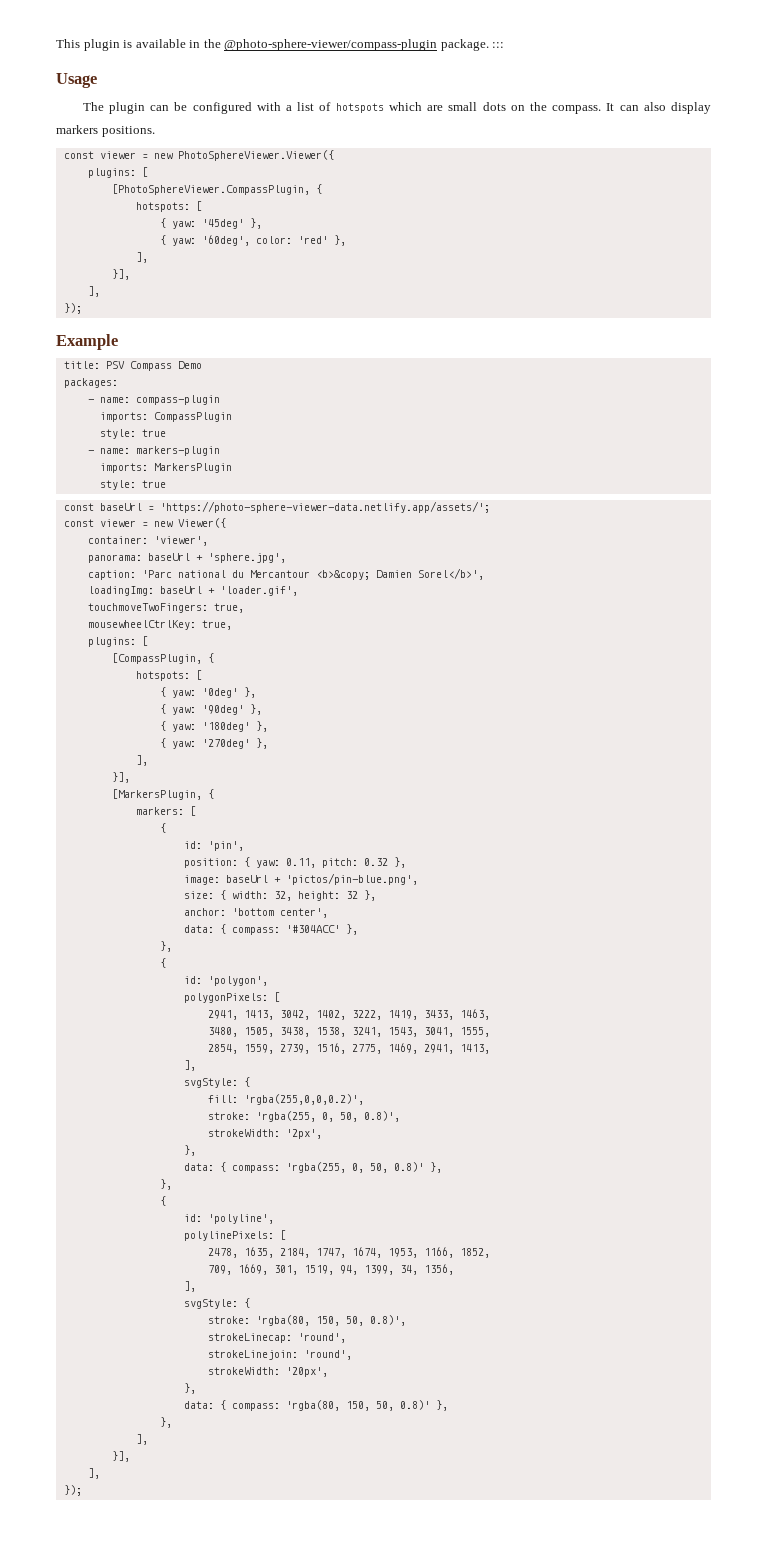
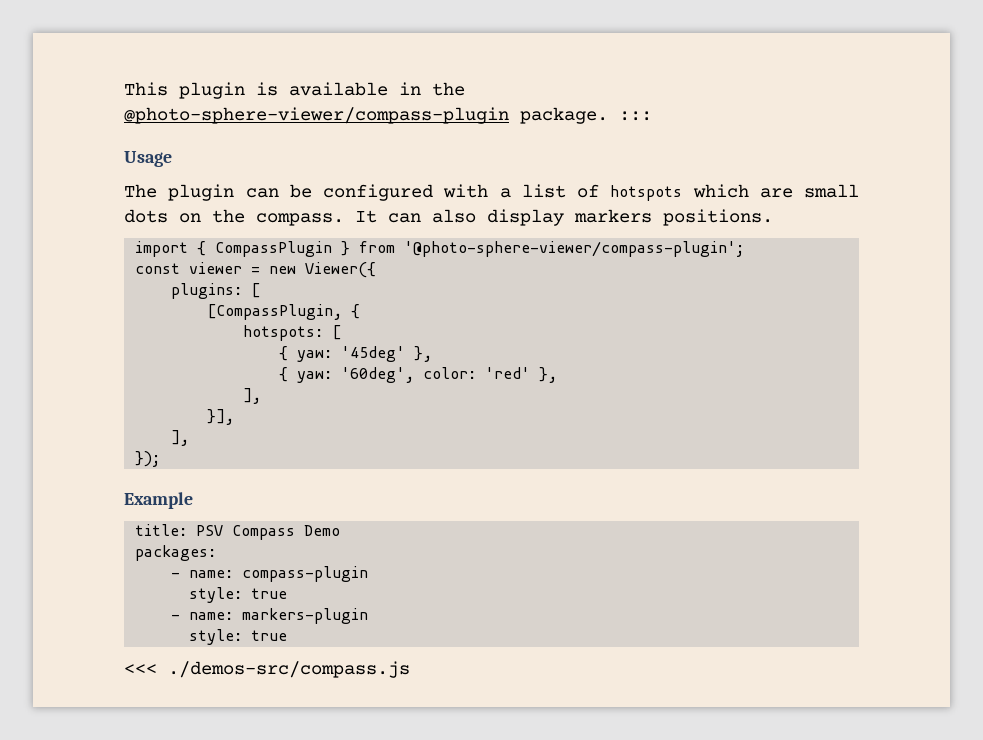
- const viewer = new PhotoSphereViewer.Viewer({
+ import { CompassPlugin } from '@photo-sphere-viewer/compass-plugin';
+ const viewer = new Viewer({
  plugins: [
- [PhotoSphereViewer.CompassPlugin, {
+ [CompassPlugin, {
- imports: CompassPlugin
  - name: markers-plugin
- imports: MarkersPlugin
  style: true
- const baseUrl = 'https://photo-sphere-viewer-data.netlify.app/assets/';
- const viewer = new Viewer({
- container: 'viewer',
- panorama: baseUrl + 'sphere.jpg',
- caption: 'Parc national du Mercantour <b>&copy; Damien Sorel</b>',
- loadingImg: baseUrl + 'loader.gif',
- touchmoveTwoFingers: true,
- mousewheelCtrlKey: true,
- plugins: [
- [CompassPlugin, {
- hotspots: [
- { yaw: '0deg' },
- { yaw: '90deg' },
- { yaw: '180deg' },
- { yaw: '270deg' },
- ],
- }],
- [MarkersPlugin, {
- markers: [
- {
- id: 'pin',
- position: { yaw: 0.11, pitch: 0.32 },
- image: baseUrl + 'pictos/pin-blue.png',
- size: { width: 32, height: 32 },
- anchor: 'bottom center',
- data: { compass: '#304ACC' },
- },
- {
- id: 'polygon',
- polygonPixels: [
- 2941, 1413, 3042, 1402, 3222, 1419, 3433, 1463,
- 3480, 1505, 3438, 1538, 3241, 1543, 3041, 1555,
- 2854, 1559, 2739, 1516, 2775, 1469, 2941, 1413,
- ],
- svgStyle: {
- fill: 'rgba(255,0,0,0.2)',
- stroke: 'rgba(255, 0, 50, 0.8)',
- strokeWidth: '2px',
- },
- data: { compass: 'rgba(255, 0, 50, 0.8)' },
- },
- {
- id: 'polyline',
- polylinePixels: [
- 2478, 1635, 2184, 1747, 1674, 1953, 1166, 1852,
- 709, 1669, 301, 1519, 94, 1399, 34, 1356,
- ],
- svgStyle: {
- stroke: 'rgba(80, 150, 50, 0.8)',
- strokeLinecap: 'round',
- strokeLinejoin: 'round',
- strokeWidth: '20px',
- },
- data: { compass: 'rgba(80, 150, 50, 0.8)' },
- },
- ],
- }],
- ],
- });
+ <<< ./demos-src/compass.js

